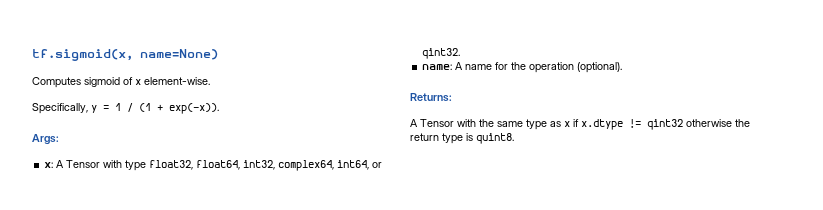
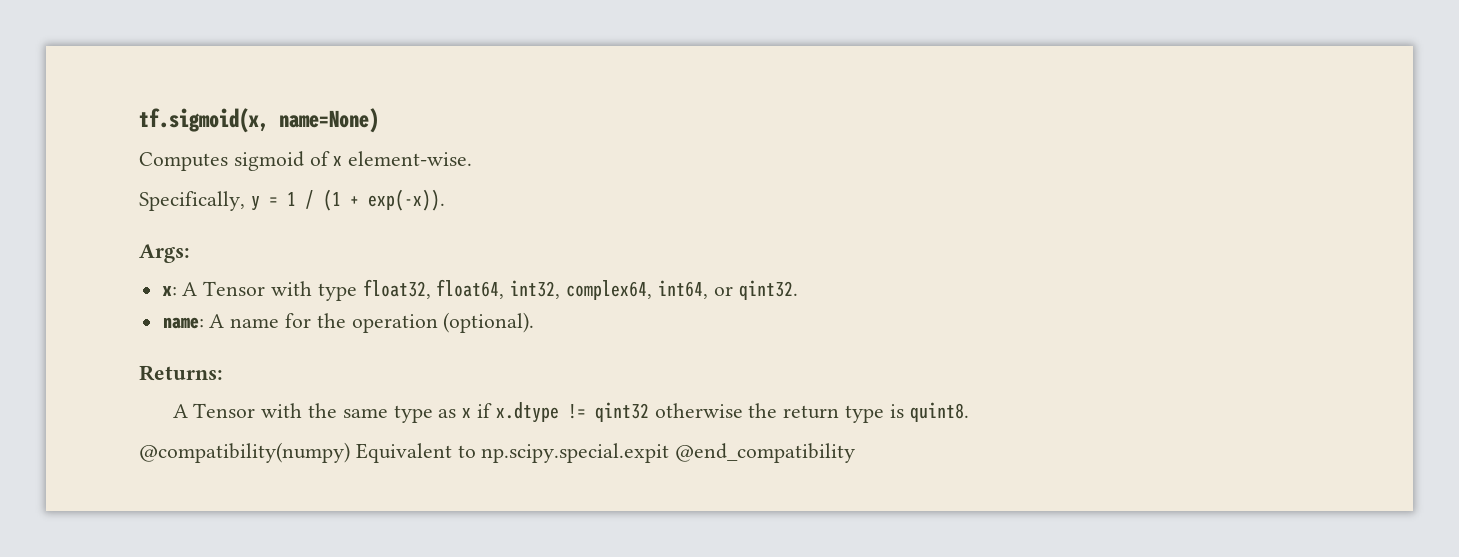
+ @compatibility(numpy) Equivalent to np.scipy.special.expit @end_compatibility

